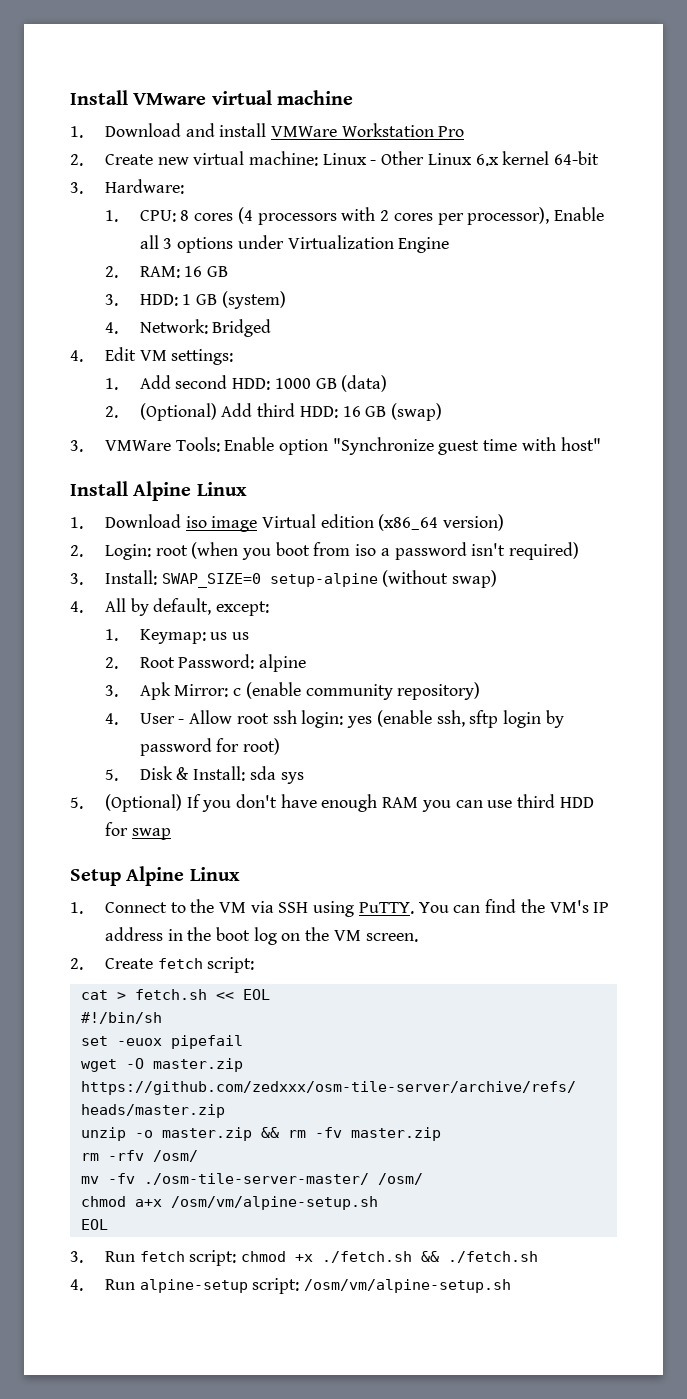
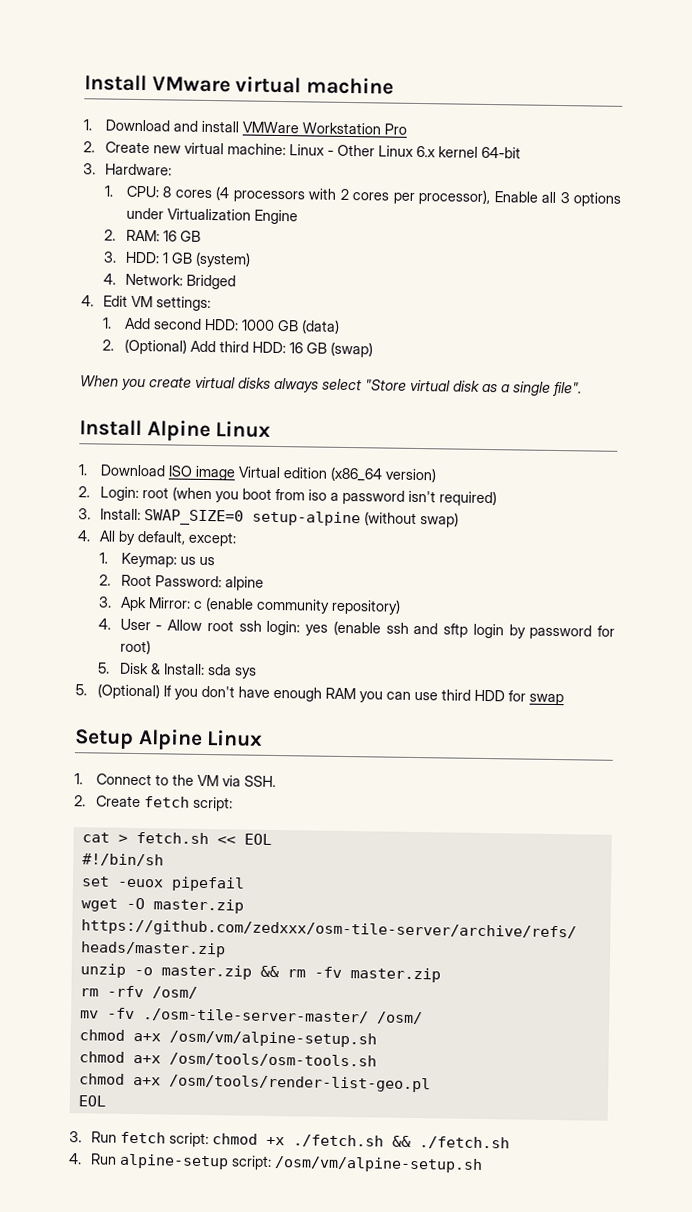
- 3. VMWare Tools: Enable option "Synchronize guest time with host"
+ When you create virtual disks always select "Store virtual disk as a single file".
- 1. Download iso image Virtual edition (x86_64 version)
+ 1. Download ISO image Virtual edition (x86_64 version)
- 4. User - Allow root ssh login: yes (enable ssh, sftp login by password for root)
+ 4. User - Allow root ssh login: yes (enable ssh and sftp login by password for root)
- 1. Connect to the VM via SSH using PuTTY. You can find the VM's IP address in the boot log on the VM screen.
+ 1. Connect to the VM via SSH.
+ chmod a+x /osm/tools/osm-tools.sh
+ chmod a+x /osm/tools/render-list-geo.pl

